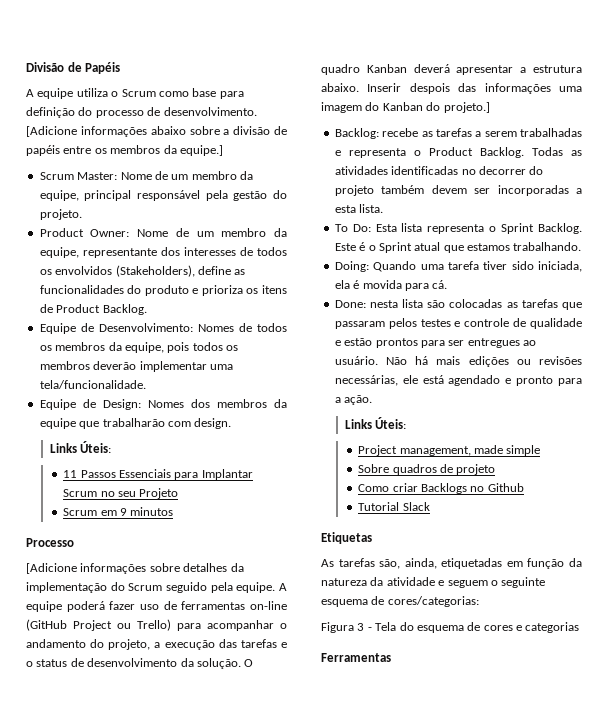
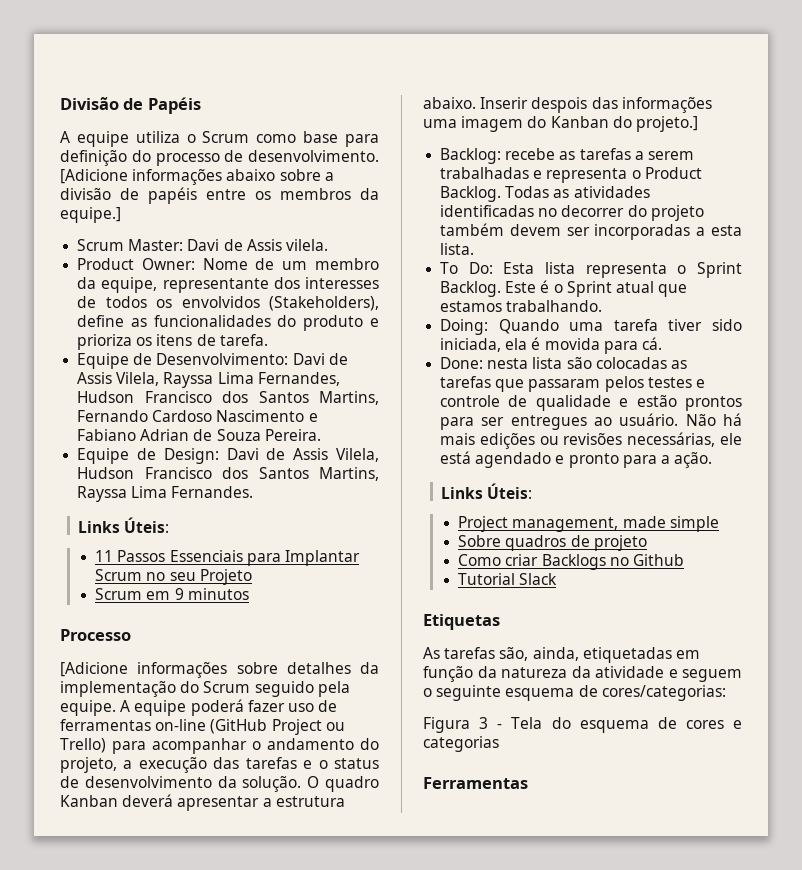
- Scrum Master: Nome de um membro da equipe, principal responsável pela gestão do projeto.
+ Scrum Master: Davi de Assis vilela.
- Product Owner: Nome de um membro da equipe, representante dos interesses de todos os envolvidos (Stakeholders), define as funcionalidades do produto e prioriza os itens de Product Backlog.
+ Product Owner: Nome de um membro da equipe, representante dos interesses de todos os envolvidos (Stakeholders), define as funcionalidades do produto e prioriza os itens de tarefa.
- Equipe de Desenvolvimento: Nomes de todos os membros da equipe, pois todos os membros deverão implementar uma tela/funcionalidade.
- Equipe de Design: Nomes dos membros da equipe que trabalharão com design.
+ Equipe de Desenvolvimento: Davi de Assis Vilela, Rayssa Lima Fernandes, Hudson Francisco dos Santos Martins, Fernando Cardoso Nascimento e Fabiano Adrian de Souza Pereira.
+ Equipe de Design: Davi de Assis Vilela, Hudson Francisco dos Santos Martins, Rayssa Lima Fernandes.

